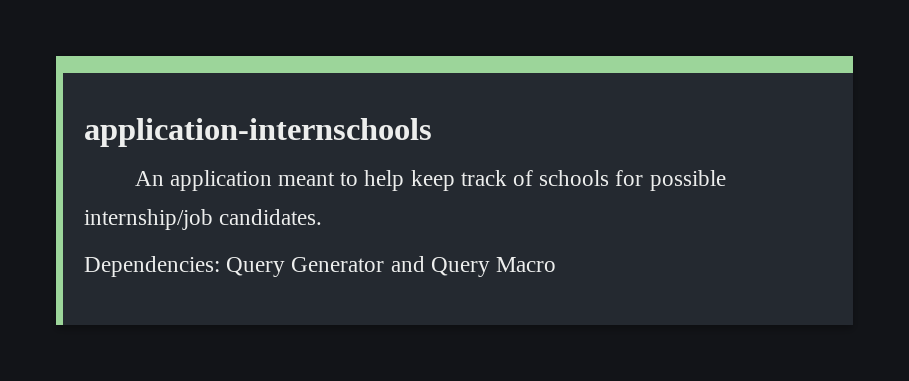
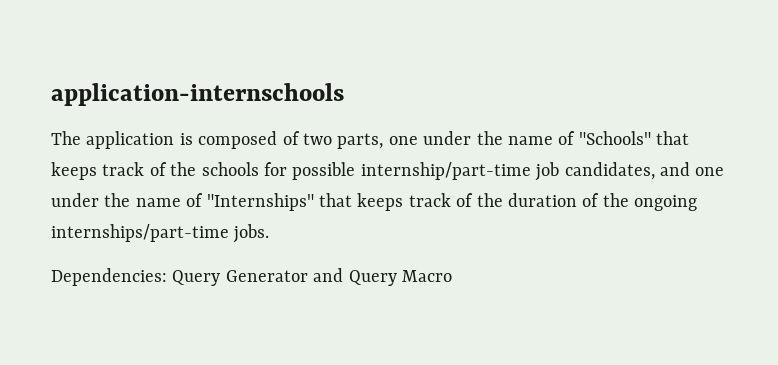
- An application meant to help keep track of schools for possible internship/job candidates.
+ The application is composed of two parts, one under the name of "Schools" that keeps track of the schools for possible internship/part-time job candidates, and one under the name of "Internships" that keeps track of the duration of the ongoing internships/part-time jobs.

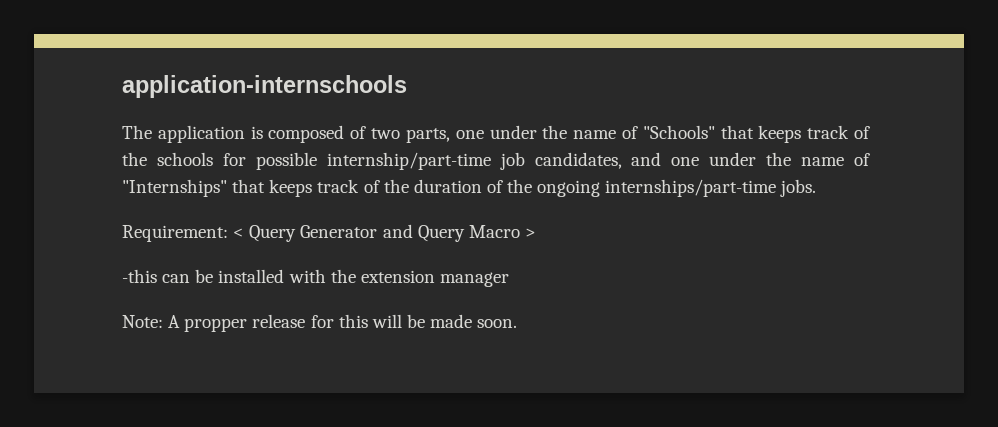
- Dependencies: Query Generator and Query Macro
+ Requirement: < Query Generator and Query Macro >
+ -this can be installed with the extension manager
+ Note: A propper release for this will be made soon.

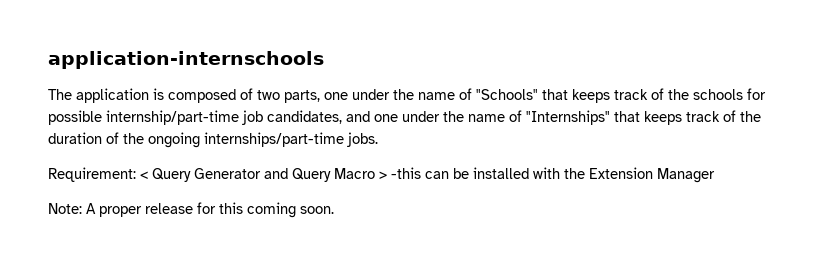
- Requirement: < Query Generator and Query Macro >
- -this can be installed with the extension manager
+ Requirement: < Query Generator and Query Macro > -this can be installed with the Extension Manager
- Note: A propper release for this will be made soon.
+ Note: A proper release for this coming soon.

